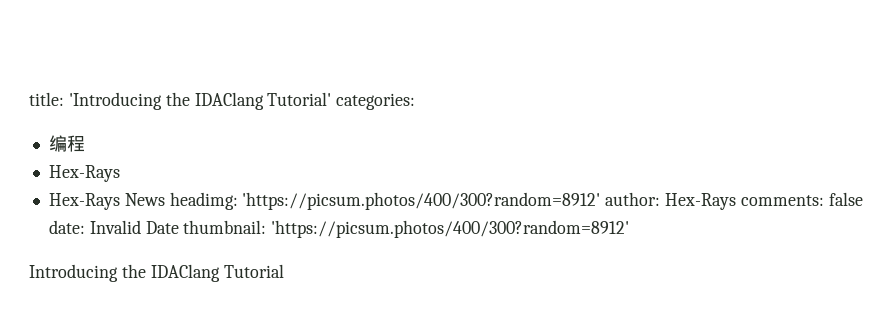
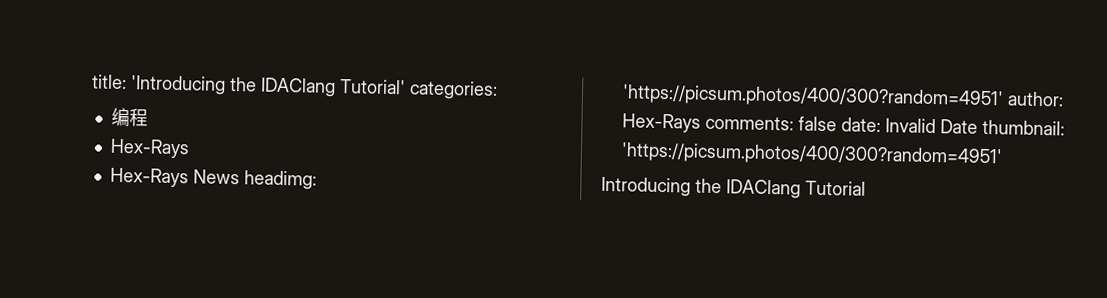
- Hex-Rays News headimg: 'https://picsum.photos/400/300?random=8912' author: Hex-Rays comments: false date: Invalid Date thumbnail: 'https://picsum.photos/400/300?random=8912'
+ Hex-Rays News headimg: 'https://picsum.photos/400/300?random=4951' author: Hex-Rays comments: false date: Invalid Date thumbnail: 'https://picsum.photos/400/300?random=4951'

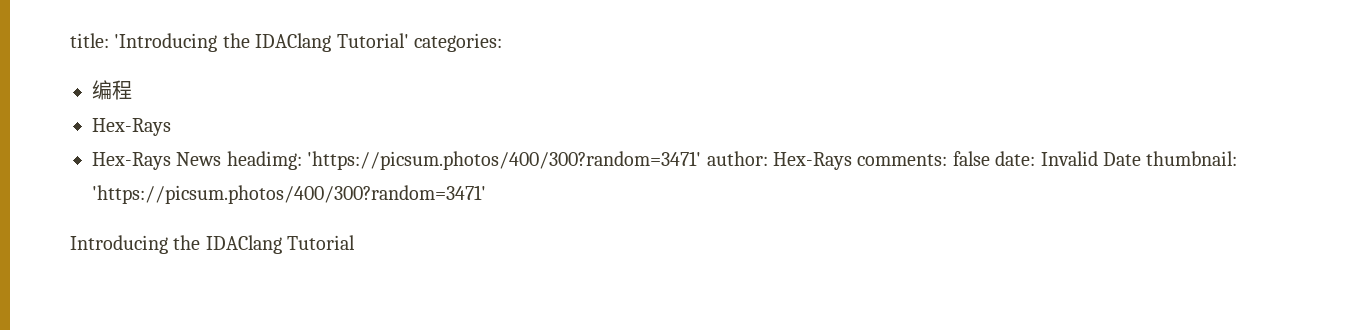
- Hex-Rays News headimg: 'https://picsum.photos/400/300?random=4951' author: Hex-Rays comments: false date: Invalid Date thumbnail: 'https://picsum.photos/400/300?random=4951'
+ Hex-Rays News headimg: 'https://picsum.photos/400/300?random=3471' author: Hex-Rays comments: false date: Invalid Date thumbnail: 'https://picsum.photos/400/300?random=3471'

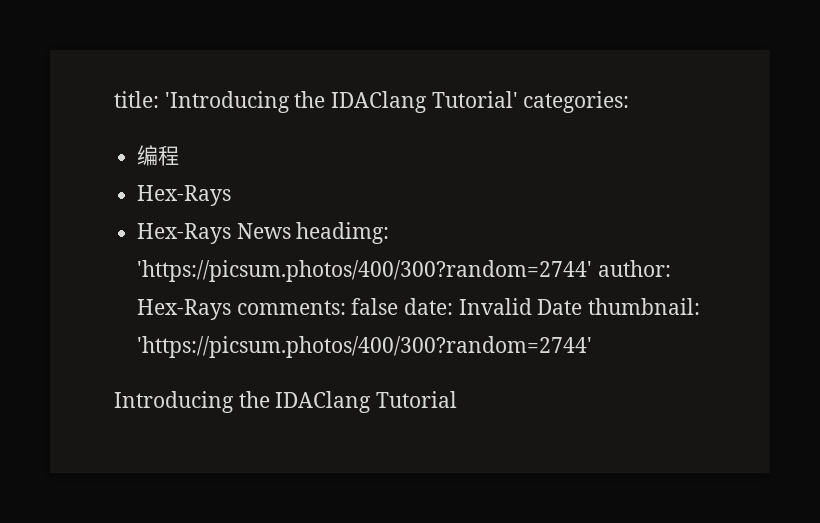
- Hex-Rays News headimg: 'https://picsum.photos/400/300?random=3471' author: Hex-Rays comments: false date: Invalid Date thumbnail: 'https://picsum.photos/400/300?random=3471'
+ Hex-Rays News headimg: 'https://picsum.photos/400/300?random=2744' author: Hex-Rays comments: false date: Invalid Date thumbnail: 'https://picsum.photos/400/300?random=2744'

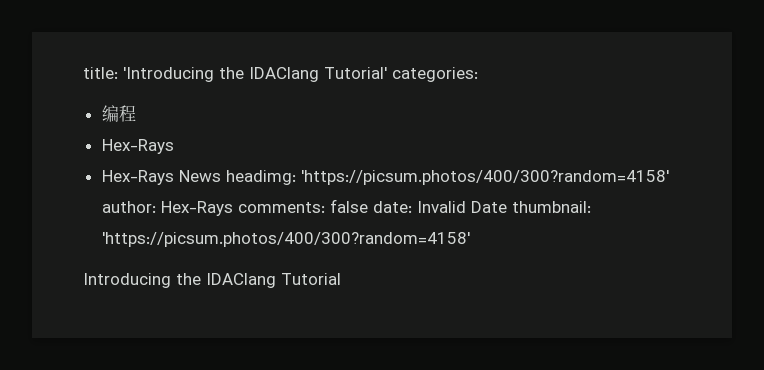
- Hex-Rays News headimg: 'https://picsum.photos/400/300?random=2744' author: Hex-Rays comments: false date: Invalid Date thumbnail: 'https://picsum.photos/400/300?random=2744'
+ Hex-Rays News headimg: 'https://picsum.photos/400/300?random=4158' author: Hex-Rays comments: false date: Invalid Date thumbnail: 'https://picsum.photos/400/300?random=4158'

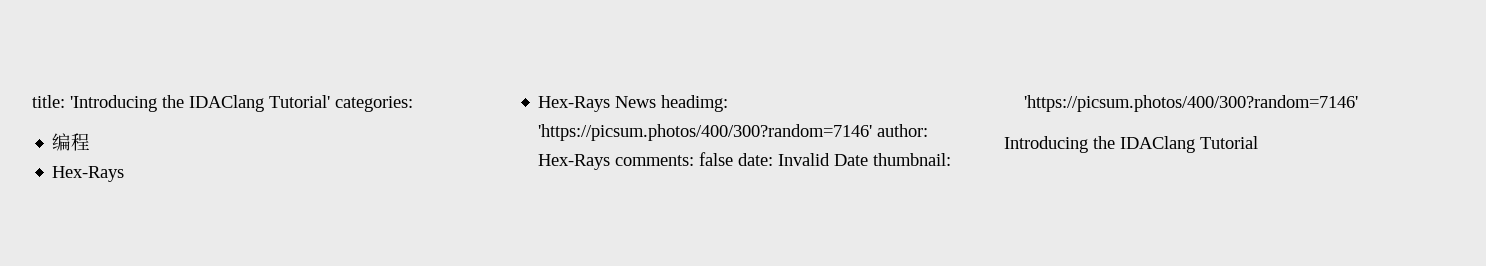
- Hex-Rays News headimg: 'https://picsum.photos/400/300?random=4158' author: Hex-Rays comments: false date: Invalid Date thumbnail: 'https://picsum.photos/400/300?random=4158'
+ Hex-Rays News headimg: 'https://picsum.photos/400/300?random=7146' author: Hex-Rays comments: false date: Invalid Date thumbnail: 'https://picsum.photos/400/300?random=7146'

